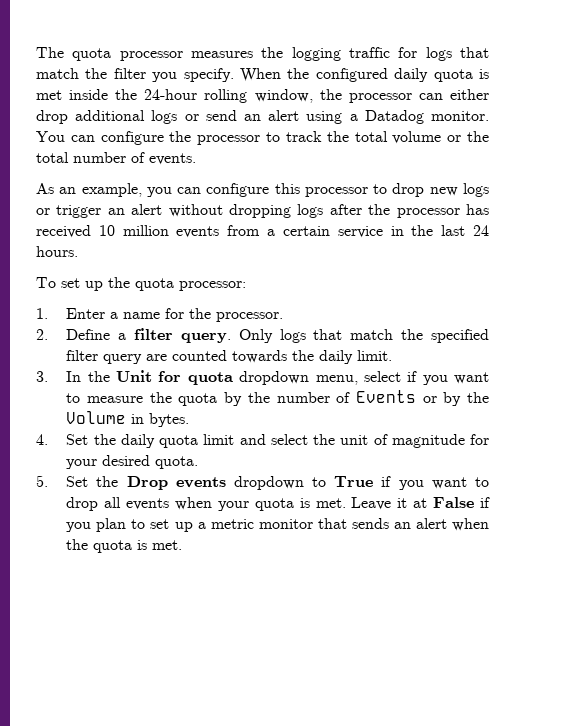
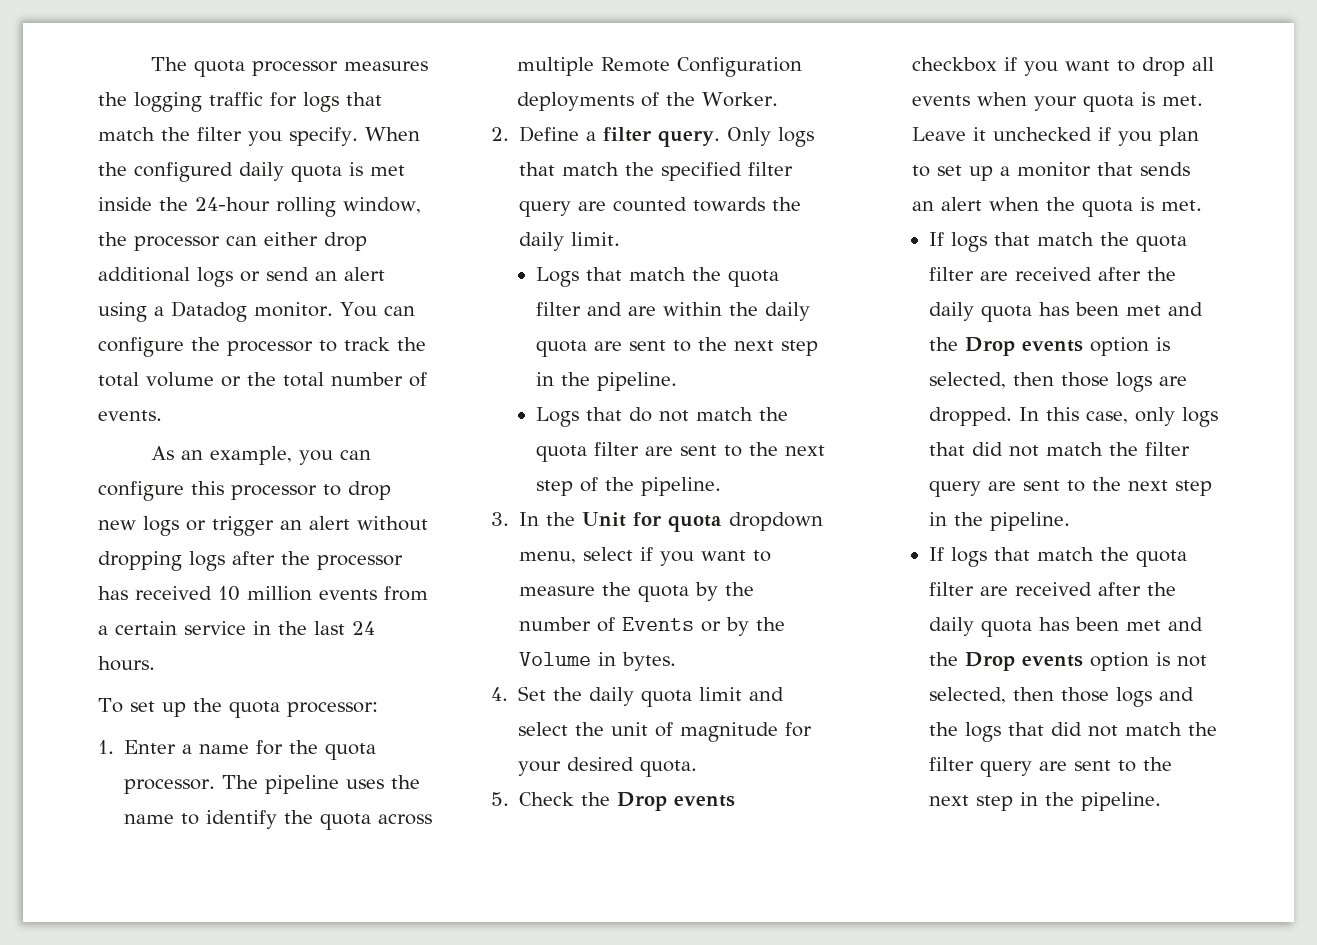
- 1. Enter a name for the processor.
+ 1. Enter a name for the quota processor. The pipeline uses the name to identify the quota across multiple Remote Configuration deployments of the Worker.
+ Logs that match the quota filter and are within the daily quota are sent to the next step in the pipeline.
+ Logs that do not match the quota filter are sent to the next step of the pipeline.
- 5. Set the Drop events dropdown to True if you want to drop all events when your quota is met.
+ 5. Check the Drop events checkbox if you want to drop all events when your quota is met.
- Leave it at False if you plan to set up a metric monitor that sends an alert when the quota is met.
+ Leave it unchecked if you plan to set up a monitor that sends an alert when the quota is met.
+ If logs that match the quota filter are received after the daily quota has been met and the Drop events option is selected, then those logs are dropped. In this case, only logs that did not match the filter query are sent to the next step in the pipeline.
+ If logs that match the quota filter are received after the daily quota has been met and the Drop events option is not selected, then those logs and the logs that did not match the filter query are sent to the next step in the pipeline.

